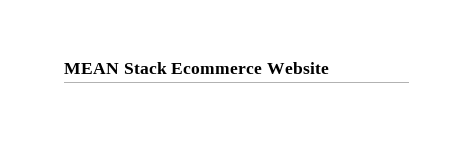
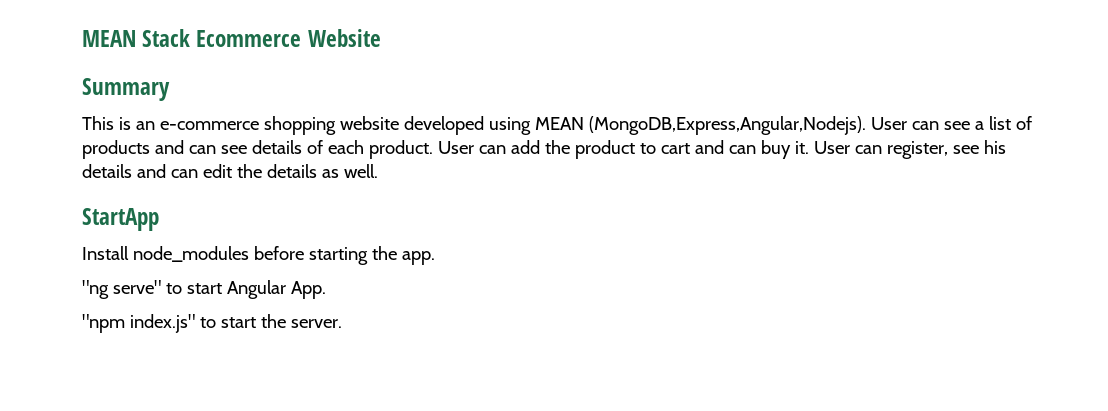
+ Summary
+ This is an e-commerce shopping website developed using MEAN (MongoDB,Express,Angular,Nodejs). User can see a list of products and can see details of each product. User can add the product to cart and can buy it. User can register, see his details and can edit the details as well.
+ StartApp
+ Install node_modules before starting the app.
+ "ng serve" to start Angular App.
+ "npm index.js" to start the server.

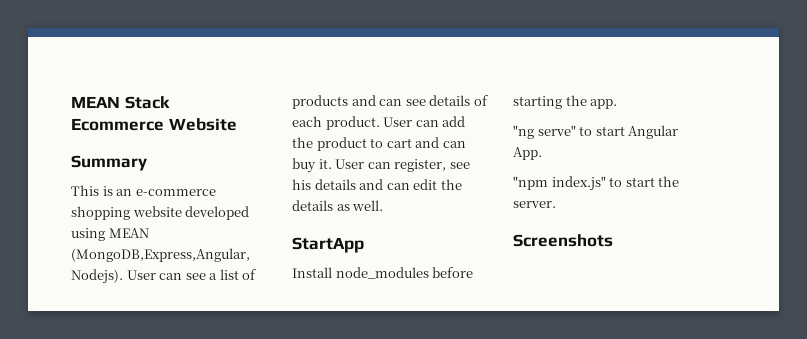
+ Screenshots

